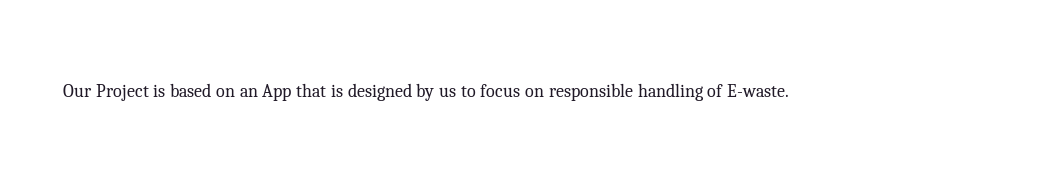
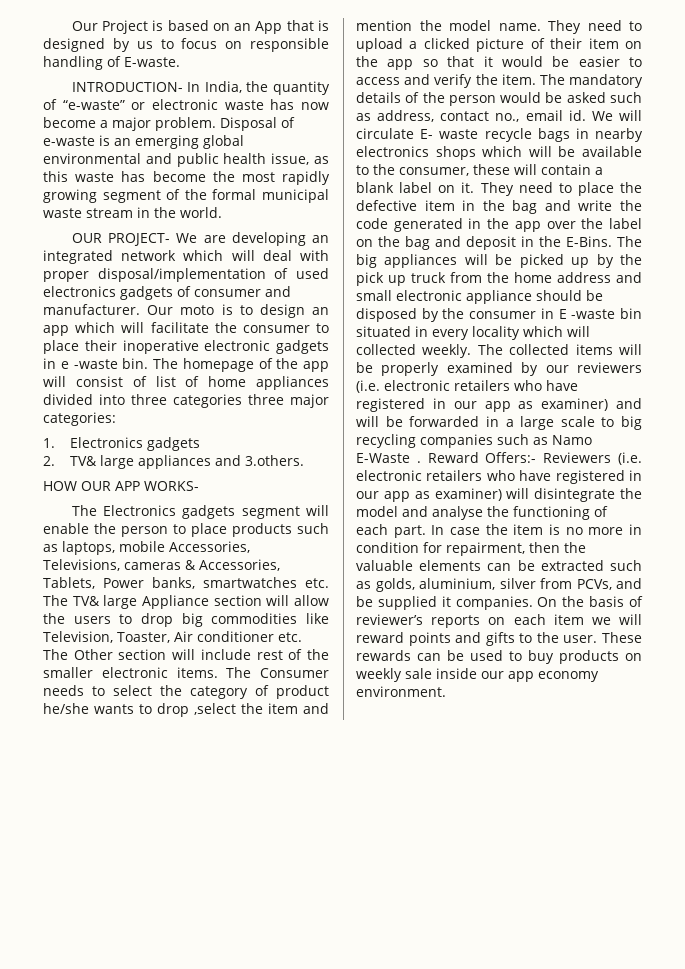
+ INTRODUCTION- In India, the quantity of “e-waste” or electronic waste has now become a major problem. Disposal of e-waste is an emerging global environmental and public health issue, as this waste has become the most rapidly growing segment of the formal municipal waste stream in the world.
+ OUR PROJECT- We are developing an integrated network which will deal with proper disposal/implementation of used electronics gadgets of consumer and manufacturer. Our moto is to design an app which will facilitate the consumer to place their inoperative electronic gadgets in e -waste bin. The homepage of the app will consist of list of home appliances divided into three categories three major categories:
+ 1. Electronics gadgets
+ 2. TV& large appliances and 3.others.
+ HOW OUR APP WORKS-
+ The Electronics gadgets segment will enable the person to place products such as laptops, mobile Accessories, Televisions, cameras & Accessories, Tablets, Power banks, smartwatches etc. The TV& large Appliance section will allow the users to drop big commodities like Television, Toaster, Air conditioner etc. The Other section will include rest of the smaller electronic items. The Consumer needs to select the category of product he/she wants to drop ,select the item and mention the model name. They need to upload a clicked picture of their item on the app so that it would be easier to access and verify the item. The mandatory details of the person would be asked such as address, contact no., email id. We will circulate E- waste recycle bags in nearby electronics shops which will be available to the consumer, these will contain a blank label on it. They need to place the defective item in the bag and write the code generated in the app over the label on the bag and deposit in the E-Bins. The big appliances will be picked up by the pick up truck from the home address and small electronic appliance should be disposed by the consumer in E -waste bin situated in every locality which will collected weekly. The collected items will be properly examined by our reviewers (i.e. electronic retailers who have registered in our app as examiner) and will be forwarded in a large scale to big recycling companies such as Namo E-Waste . Reward Offers:- Reviewers (i.e. electronic retailers who have registered in our app as examiner) will disintegrate the model and analyse the functioning of each part. In case the item is no more in condition for repairment, then the valuable elements can be extracted such as golds, aluminium, silver from PCVs, and be supplied it companies. On the basis of reviewer’s reports on each item we will reward points and gifts to the user. These rewards can be used to buy products on weekly sale inside our app economy environment.

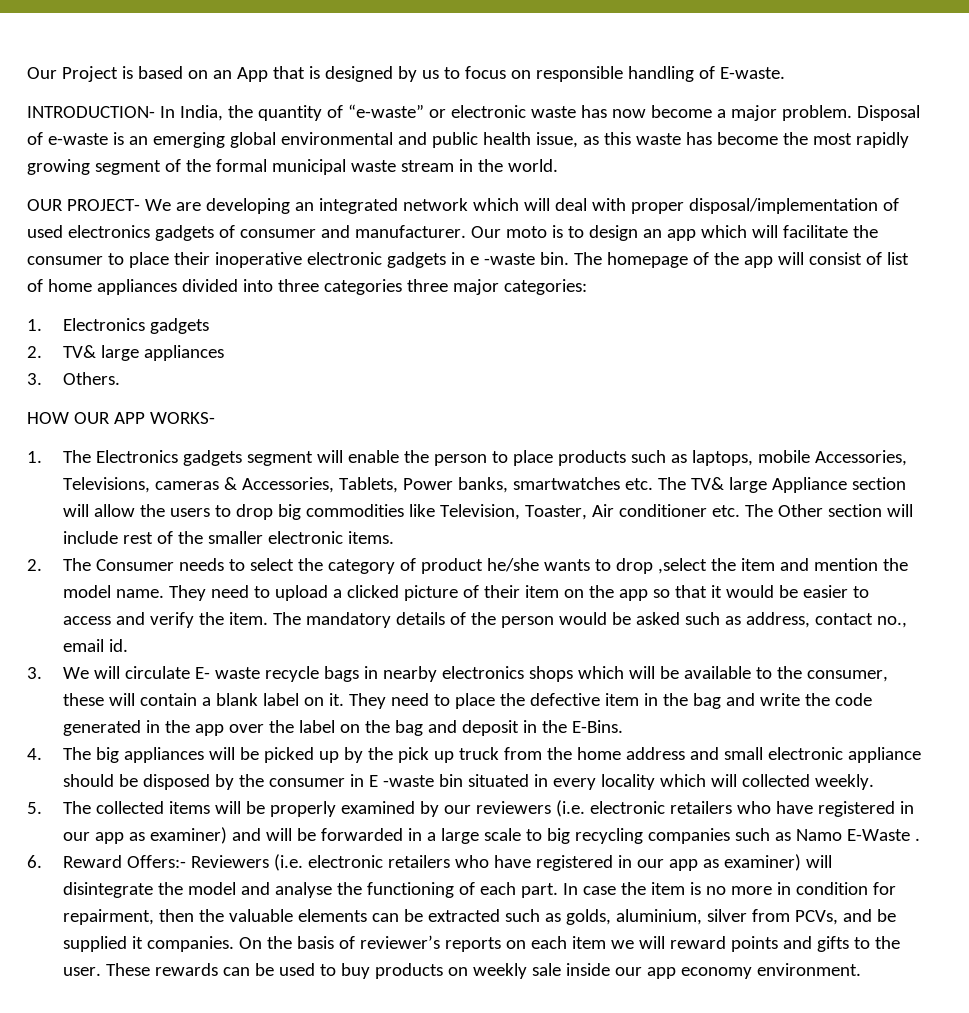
- 2. TV& large appliances and 3.others.
+ 2. TV& large appliances
+ 3. Others.
- The Electronics gadgets segment will enable the person to place products such as laptops, mobile Accessories, Televisions, cameras & Accessories, Tablets, Power banks, smartwatches etc. The TV& large Appliance section will allow the users to drop big commodities like Television, Toaster, Air conditioner etc. The Other section will include rest of the smaller electronic items. The Consumer needs to select the category of product he/she wants to drop ,select the item and mention the model name.
+ 1. The Electronics gadgets segment will enable the person to place products such as laptops, mobile Accessories, Televisions, cameras & Accessories, Tablets, Power banks, smartwatches etc. The TV& large Appliance section will allow the users to drop big commodities like Television, Toaster, Air conditioner etc. The Other section will include rest of the smaller electronic items.
+ 2. The Consumer needs to select the category of product he/she wants to drop ,select the item and mention the model name.
- The mandatory details of the person would be asked such as address, contact no., email id. We will circulate E- waste recycle bags in nearby electronics shops which will be available to the consumer, these will contain a blank label on it.
+ The mandatory details of the person would be asked such as address, contact no., email id.
+ 3. We will circulate E- waste recycle bags in nearby electronics shops which will be available to the consumer, these will contain a blank label on it.
- They need to place the defective item in the bag and write the code generated in the app over the label on the bag and deposit in the E-Bins. The big appliances will be picked up by the pick up truck from the home address and small electronic appliance should be disposed by the consumer in E -waste bin situated in every locality which will collected weekly. The collected items will be properly examined by our reviewers (i.e. electronic retailers who have registered in our app as examiner) and will be forwarded in a large scale to big recycling companies such as Namo E-Waste . Reward Offers:- Reviewers (i.e. electronic retailers who have registered in our app as examiner) will disintegrate the model and analyse the functioning of each part.
+ They need to place the defective item in the bag and write the code generated in the app over the label on the bag and deposit in the E-Bins.
+ 4. The big appliances will be picked up by the pick up truck from the home address and small electronic appliance should be disposed by the consumer in E -waste bin situated in every locality which will collected weekly.
+ 5. The collected items will be properly examined by our reviewers (i.e. electronic retailers who have registered in our app as examiner) and will be forwarded in a large scale to big recycling companies such as Namo E-Waste .
+ 6. Reward Offers:- Reviewers (i.e. electronic retailers who have registered in our app as examiner) will disintegrate the model and analyse the functioning of each part.

